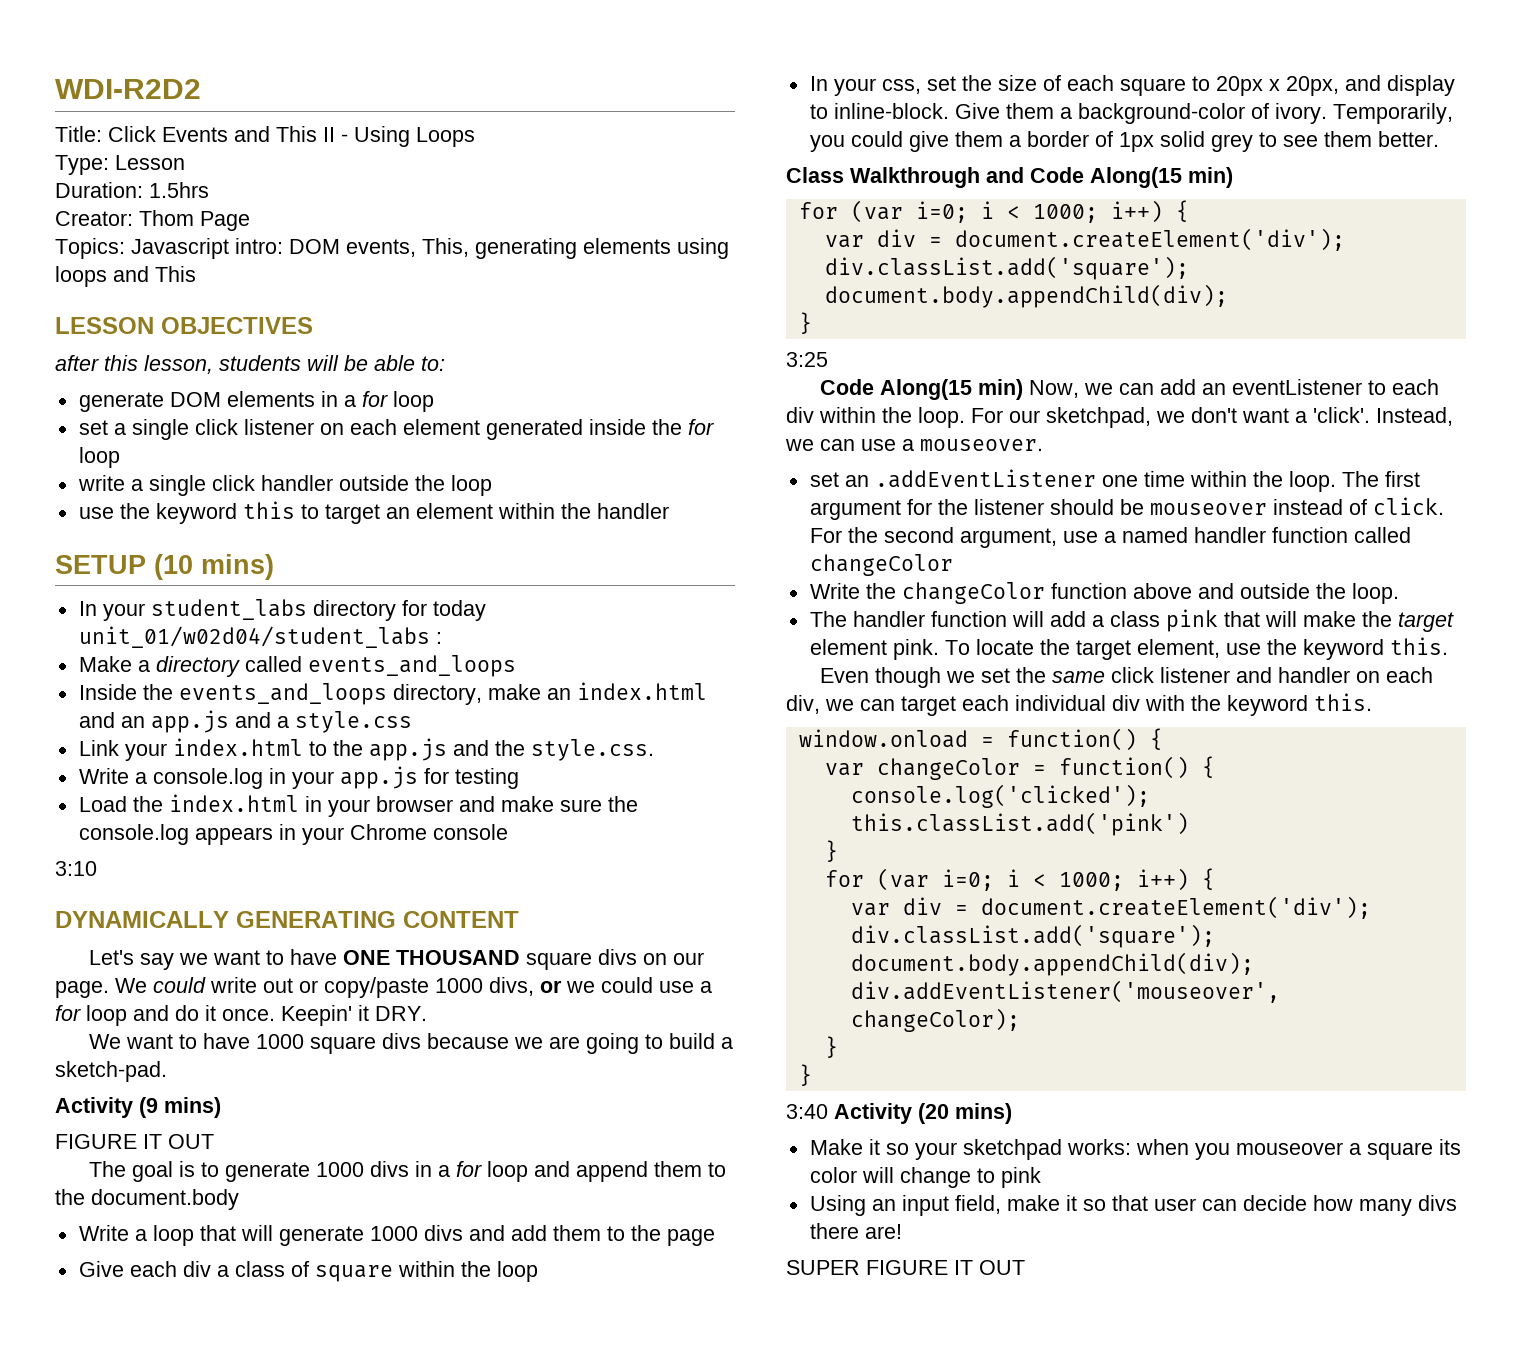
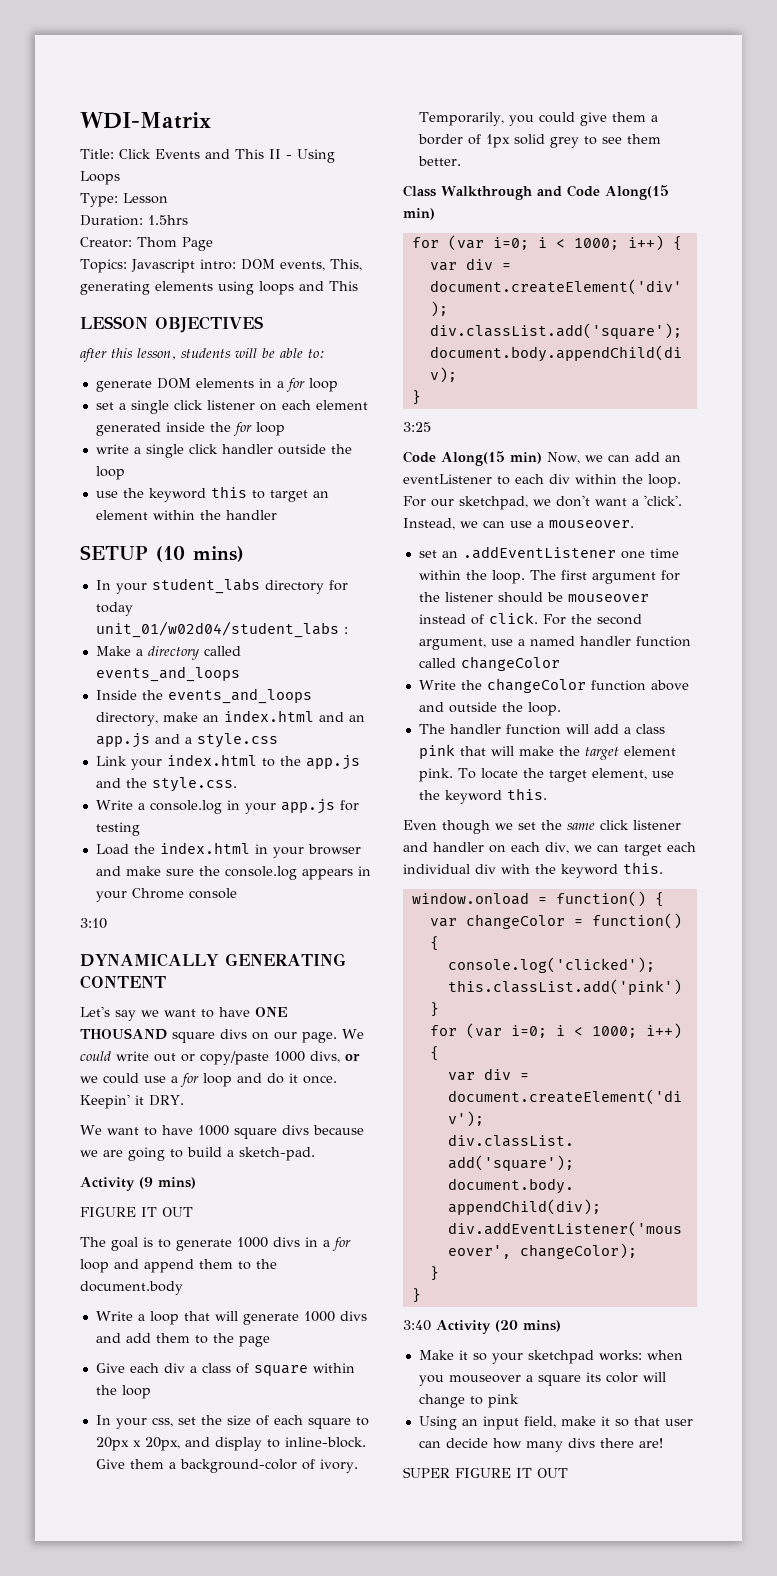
- WDI-R2D2
+ WDI-Matrix

